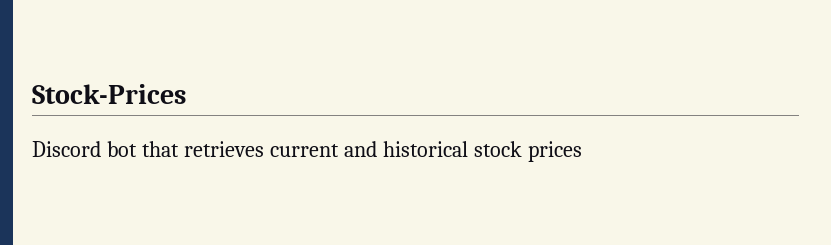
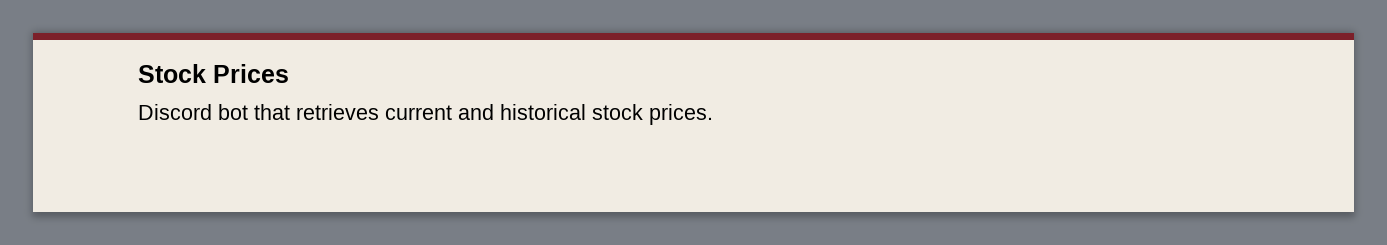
- Stock-Prices
+ Stock Prices
- Discord bot that retrieves current and historical stock prices
+ Discord bot that retrieves current and historical stock prices.

